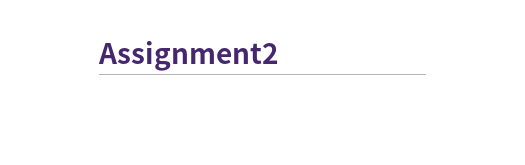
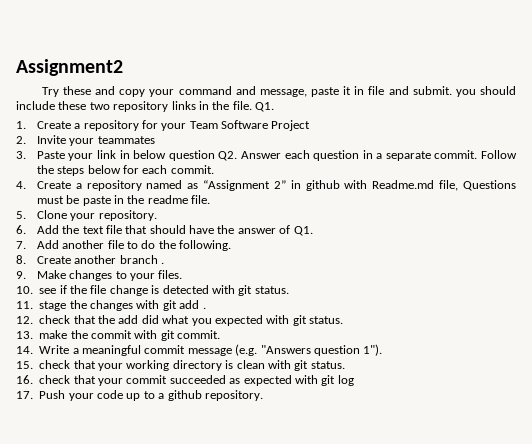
+ Try these and copy your command and message, paste it in file and submit. you should include these two repository links in the file. Q1.
+ 1. Create a repository for your Team Software Project
+ 2. Invite your teammates
+ 3. Paste your link in below question Q2. Answer each question in a separate commit. Follow the steps below for each commit.
+ 4. Create a repository named as “Assignment 2” in github with Readme.md file, Questions must be paste in the readme file.
+ 5. Clone your repository.
+ 6. Add the text file that should have the answer of Q1.
+ 7. Add another file to do the following.
+ 8. Create another branch .
+ 9. Make changes to your files.
+ 10. see if the file change is detected with git status.
+ 11. stage the changes with git add .
+ 12. check that the add did what you expected with git status.
+ 13. make the commit with git commit.
+ 14. Write a meaningful commit message (e.g. "Answers question 1").
+ 15. check that your working directory is clean with git status.
+ 16. check that your commit succeeded as expected with git log
+ 17. Push your code up to a github repository.

